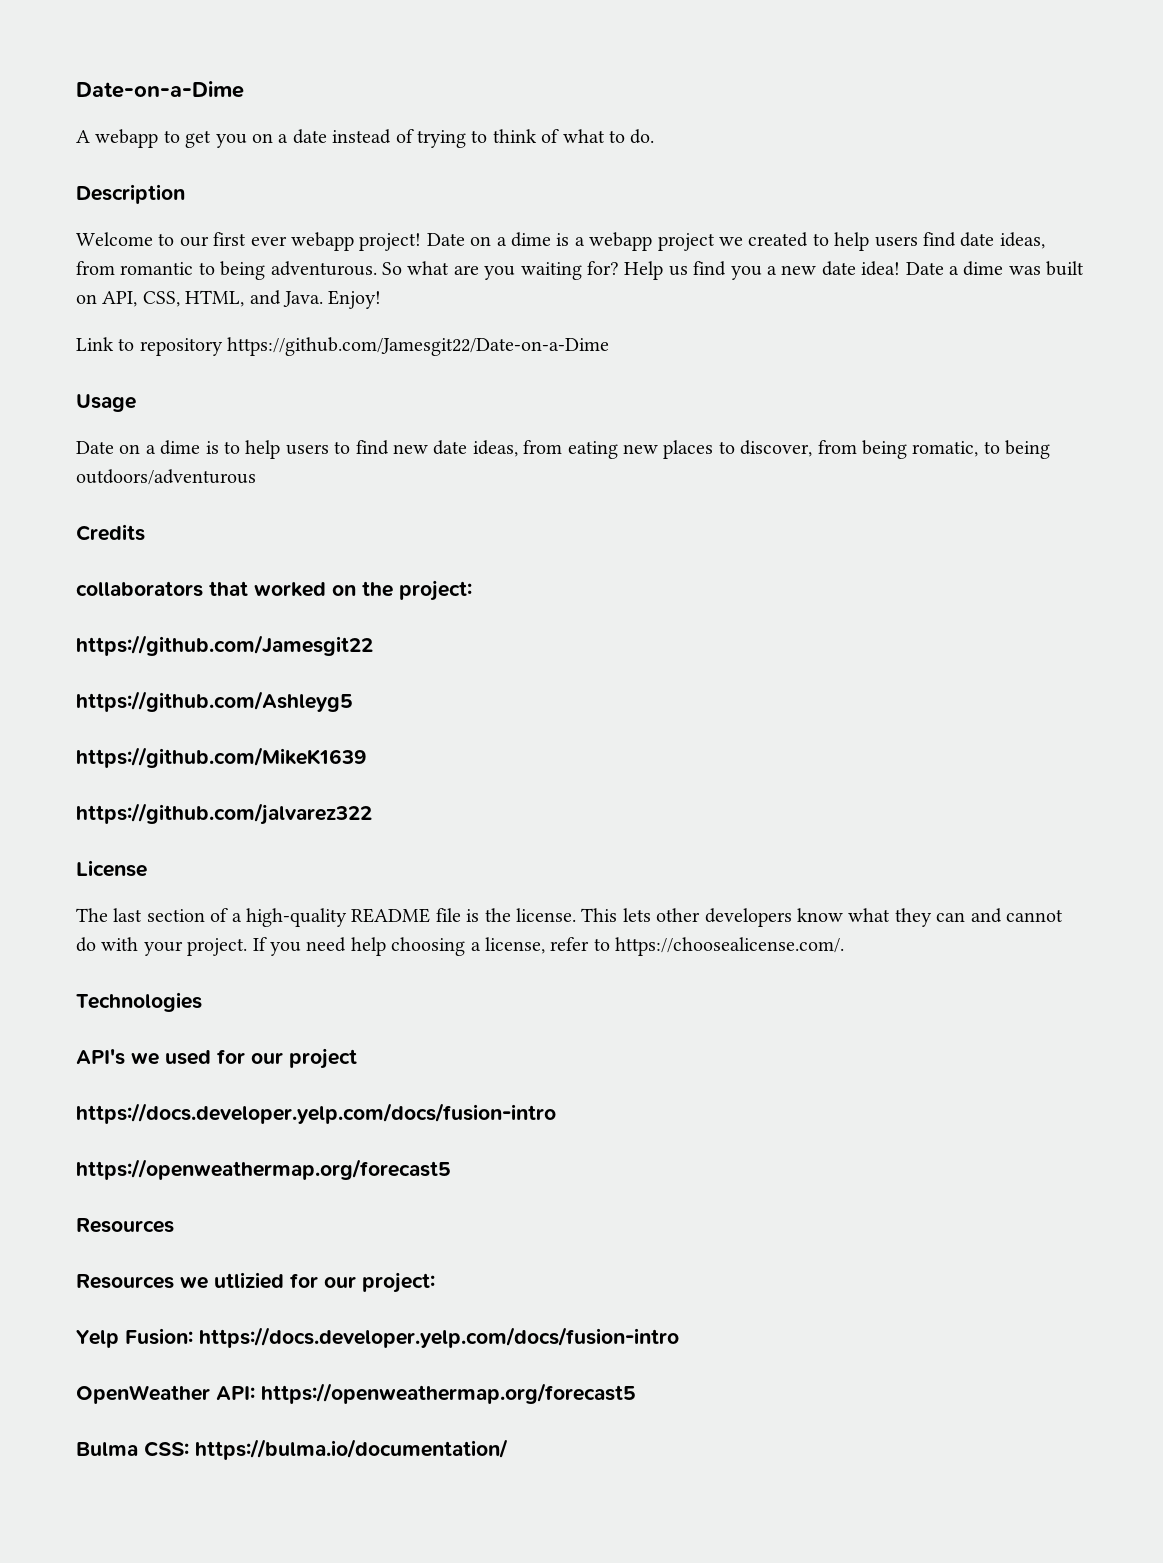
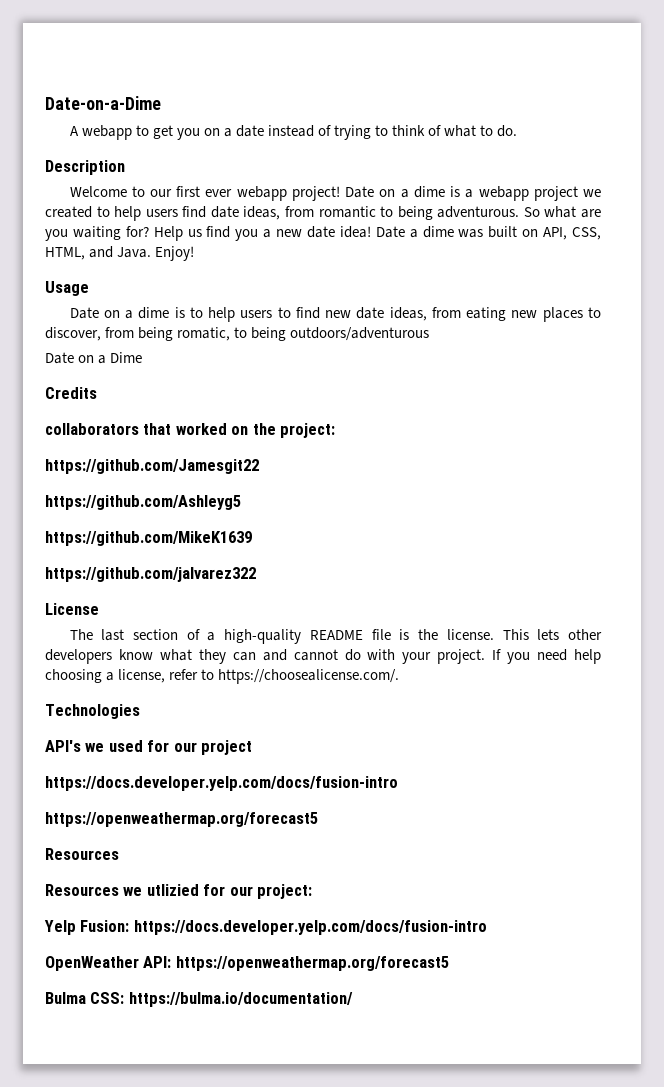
- Link to repository https://github.com/Jamesgit22/Date-on-a-Dime
+ Date on a Dime

